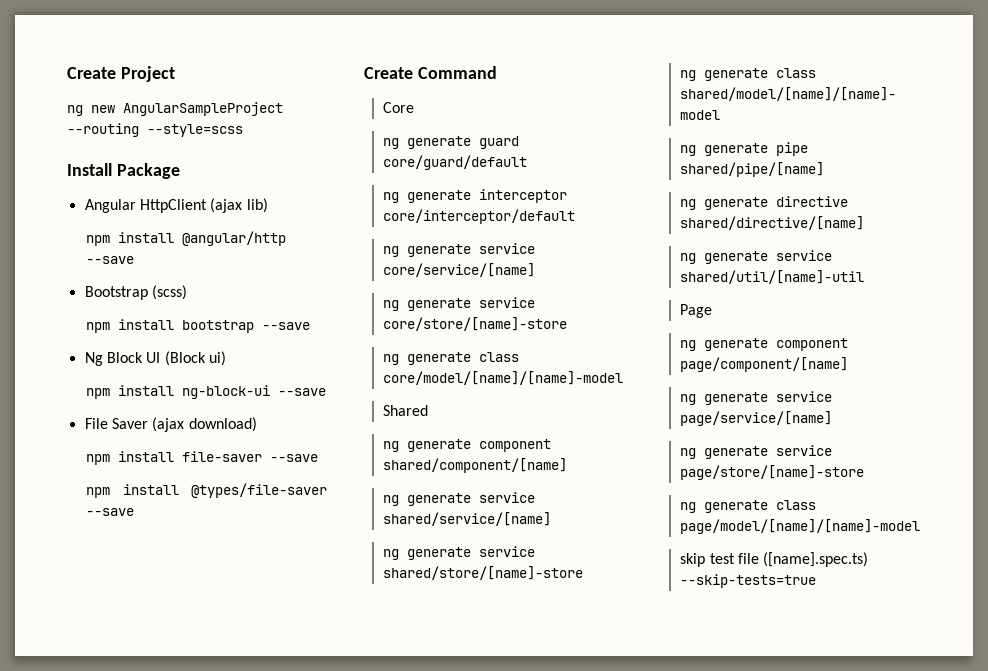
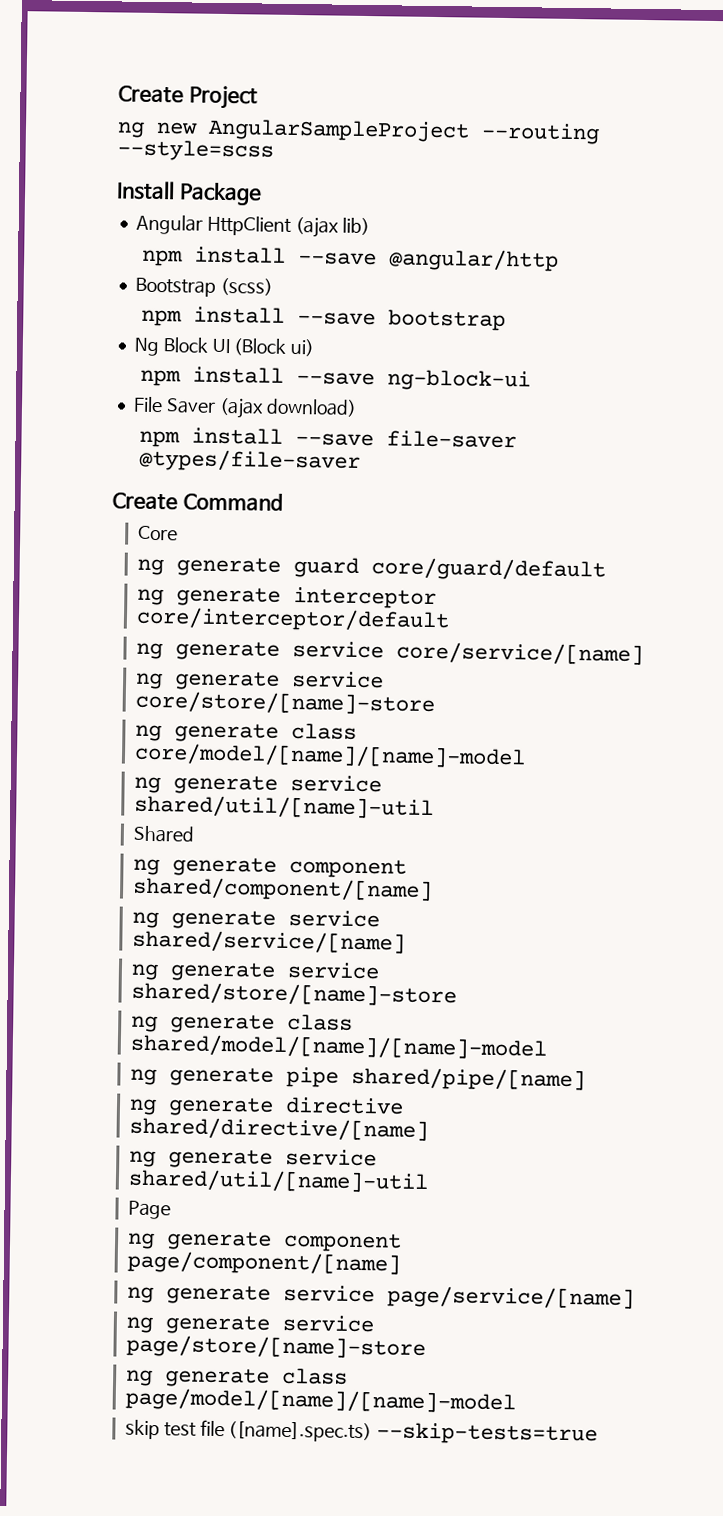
- npm install @angular/http --save
+ npm install --save @angular/http
- npm install bootstrap --save
+ npm install --save bootstrap
- npm install ng-block-ui --save
+ npm install --save ng-block-ui
- npm install file-saver --save
- npm install @types/file-saver --save
+ npm install --save file-saver @types/file-saver
  ng generate class core/model/[name]/[name]-model
+ ng generate service shared/util/[name]-util

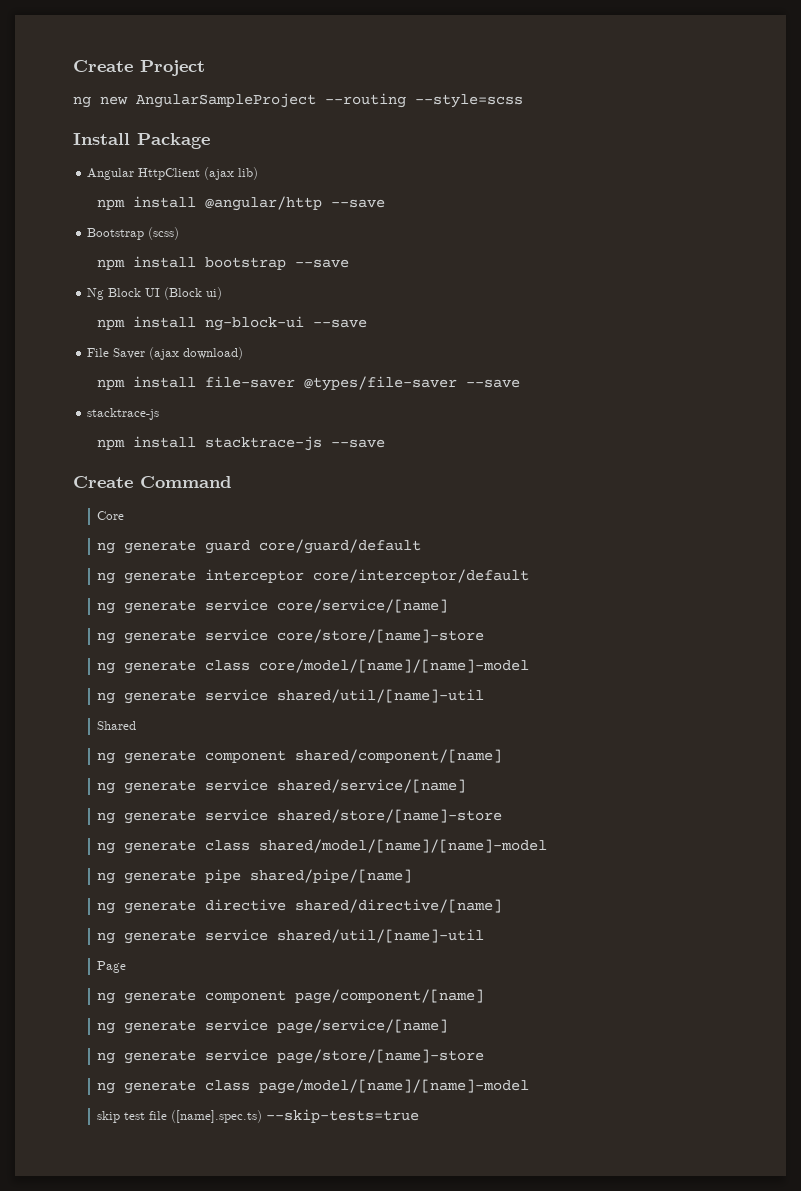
- npm install --save @angular/http
+ npm install @angular/http --save
- npm install --save bootstrap
+ npm install bootstrap --save
- npm install --save ng-block-ui
+ npm install ng-block-ui --save
- npm install --save file-saver @types/file-saver
+ npm install file-saver @types/file-saver --save
+ stacktrace-js
+ npm install stacktrace-js --save

